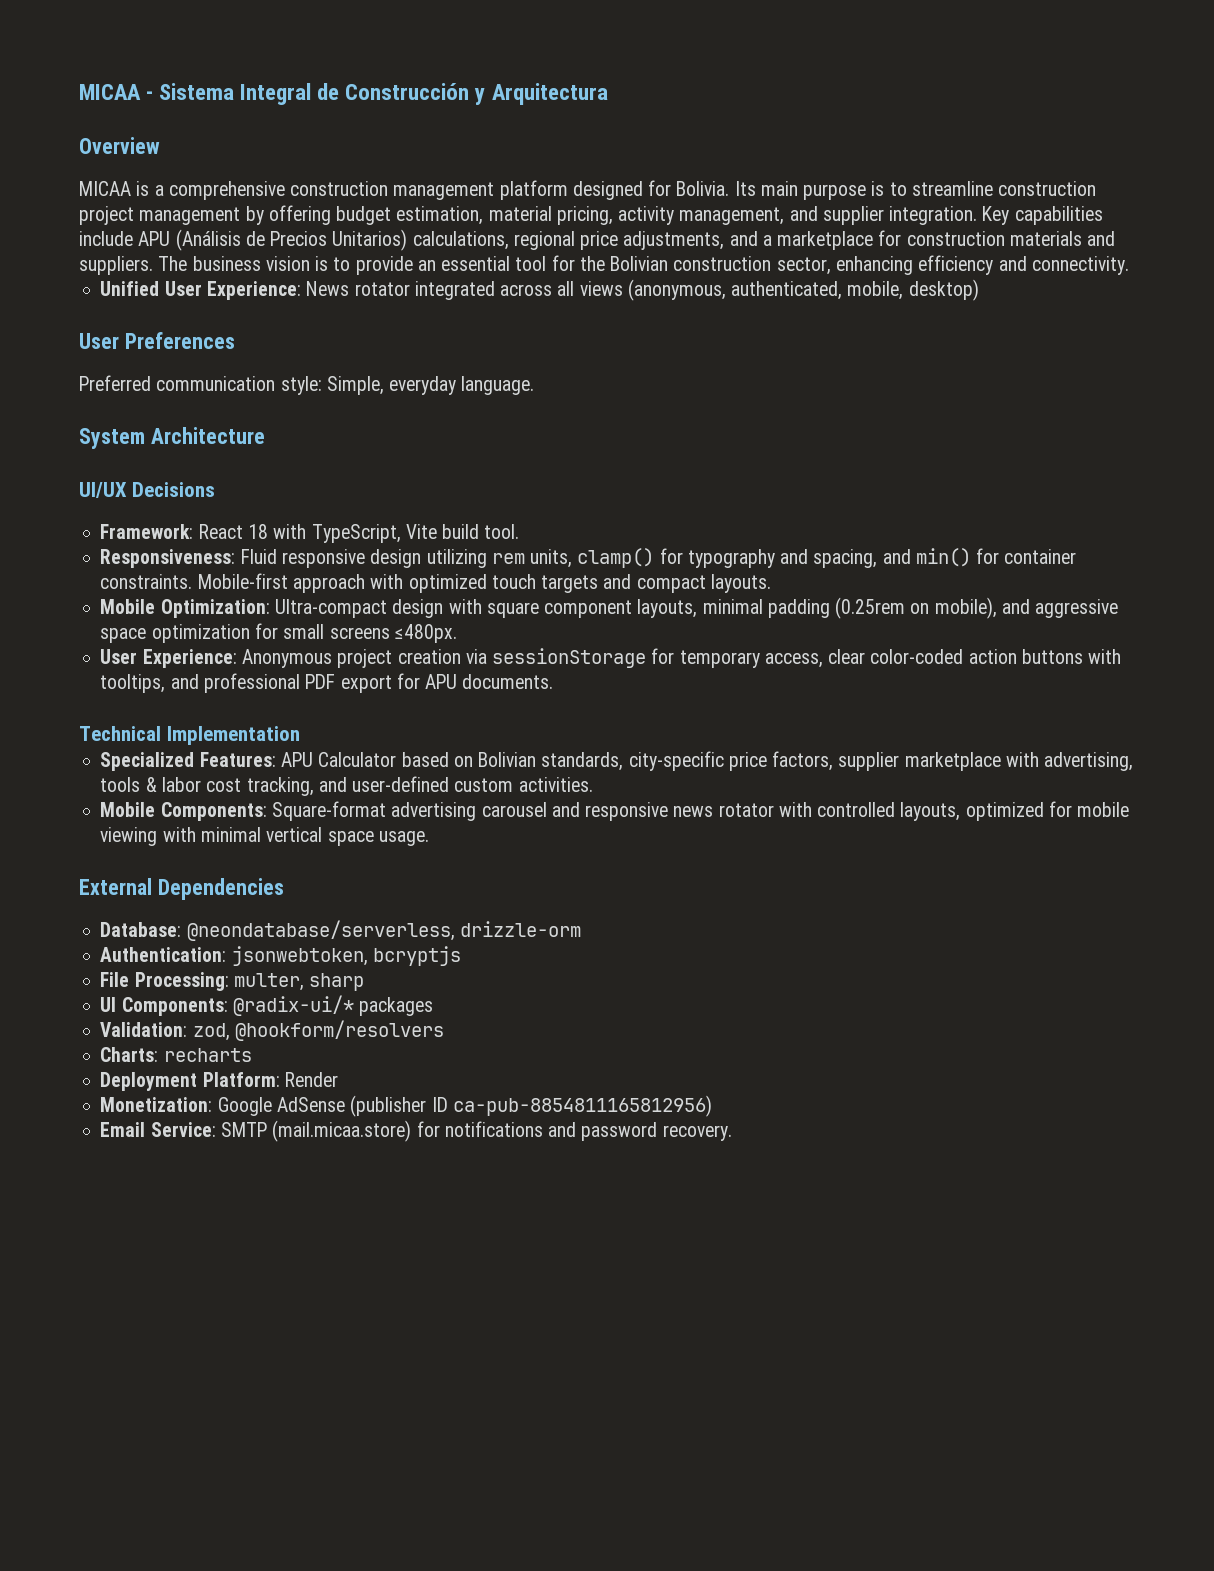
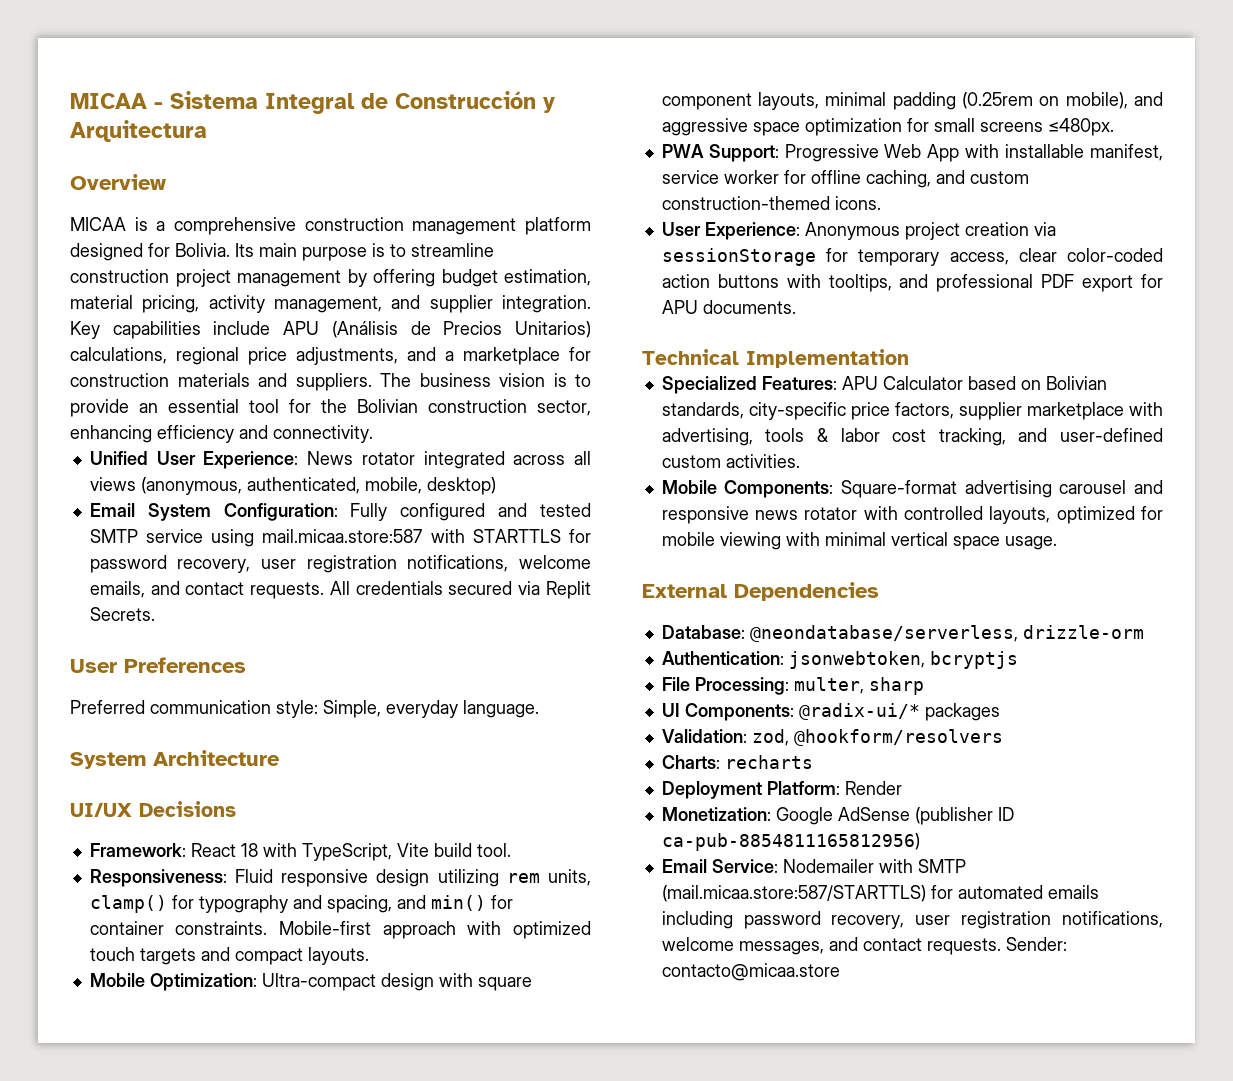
+ Email System Configuration: Fully configured and tested SMTP service using mail.micaa.store:587 with STARTTLS for password recovery, user registration notifications, welcome emails, and contact requests. All credentials secured via Replit Secrets.
+ PWA Support: Progressive Web App with installable manifest, service worker for offline caching, and custom construction-themed icons.
- Email Service: SMTP (mail.micaa.store) for notifications and password recovery.
+ Email Service: Nodemailer with SMTP (mail.micaa.store:587/STARTTLS) for automated emails including password recovery, user registration notifications, welcome messages, and contact requests. Sender: contacto@micaa.store

